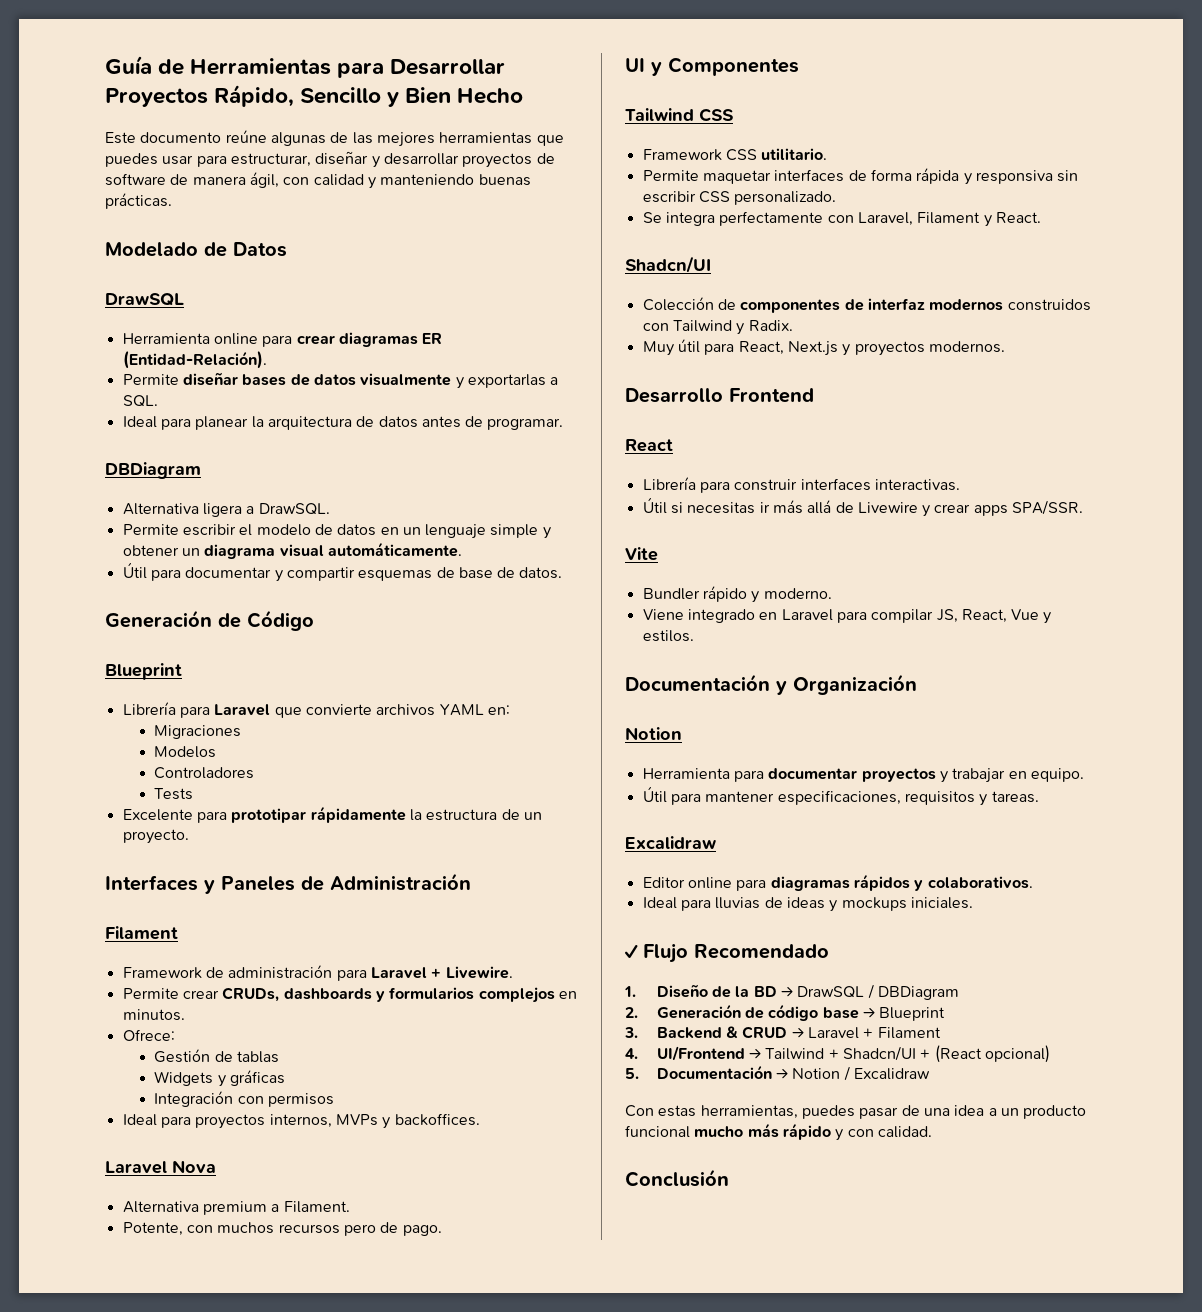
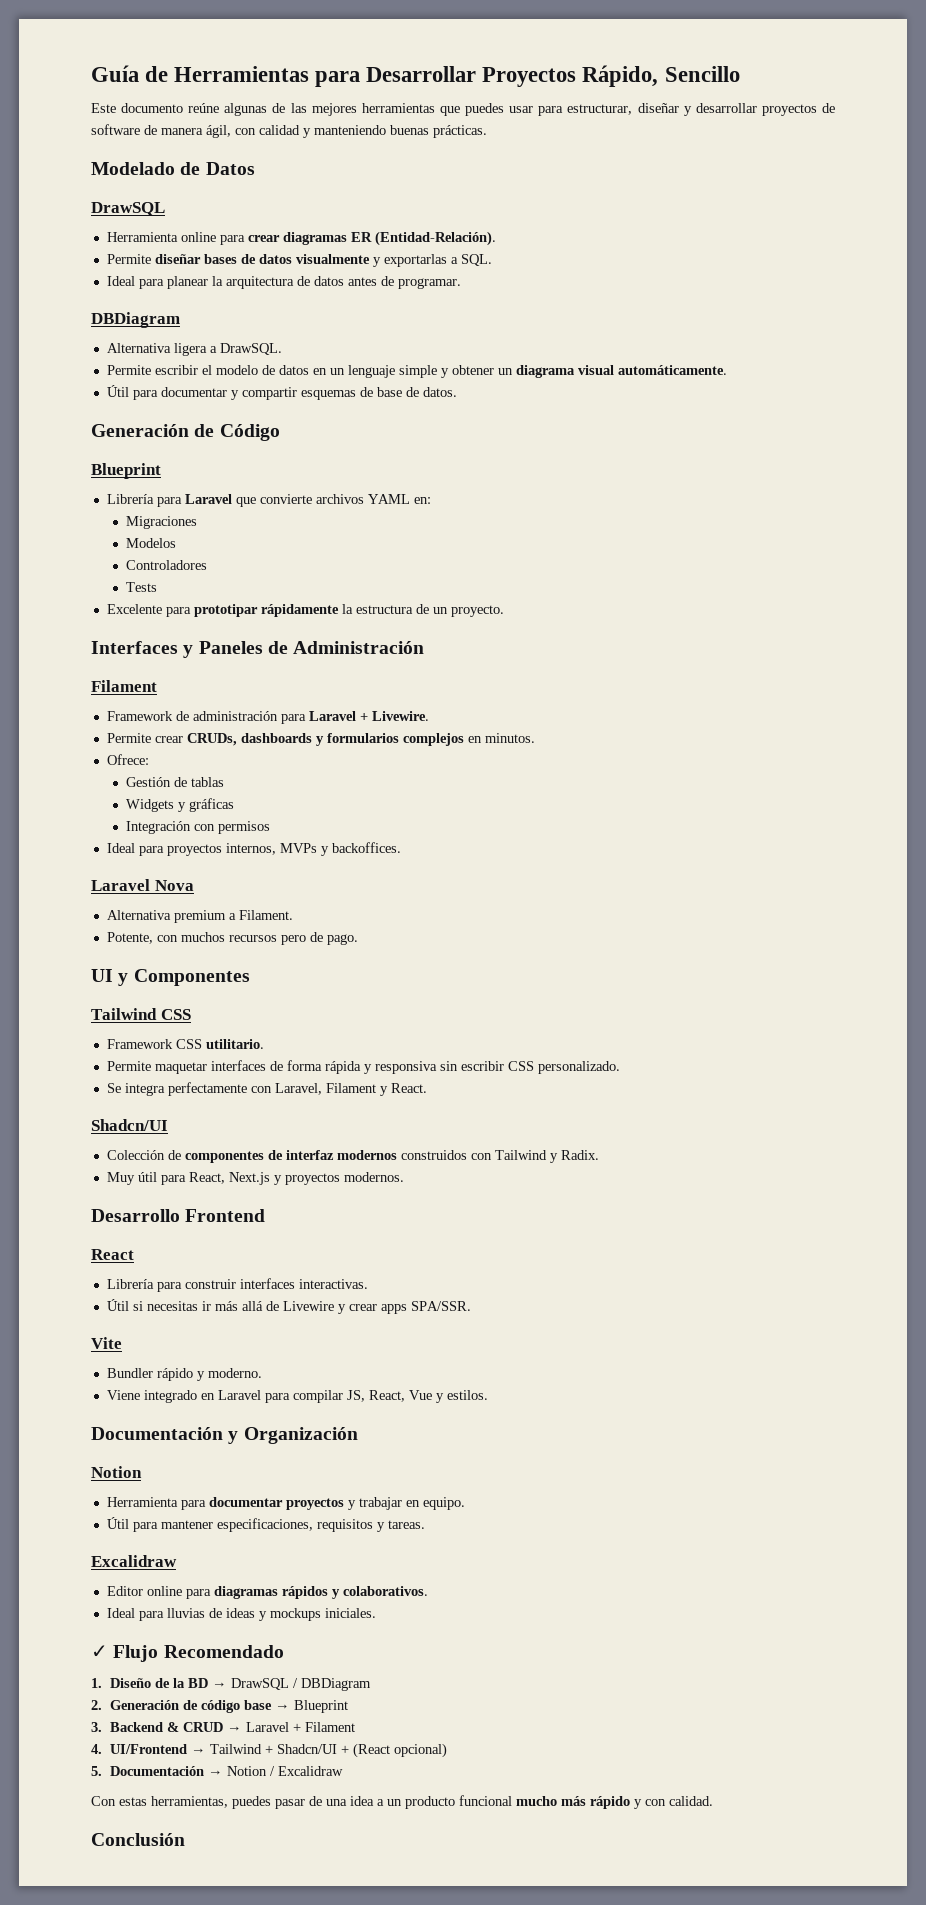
- Guía de Herramientas para Desarrollar Proyectos Rápido, Sencillo y Bien Hecho
+ Guía de Herramientas para Desarrollar Proyectos Rápido, Sencillo

